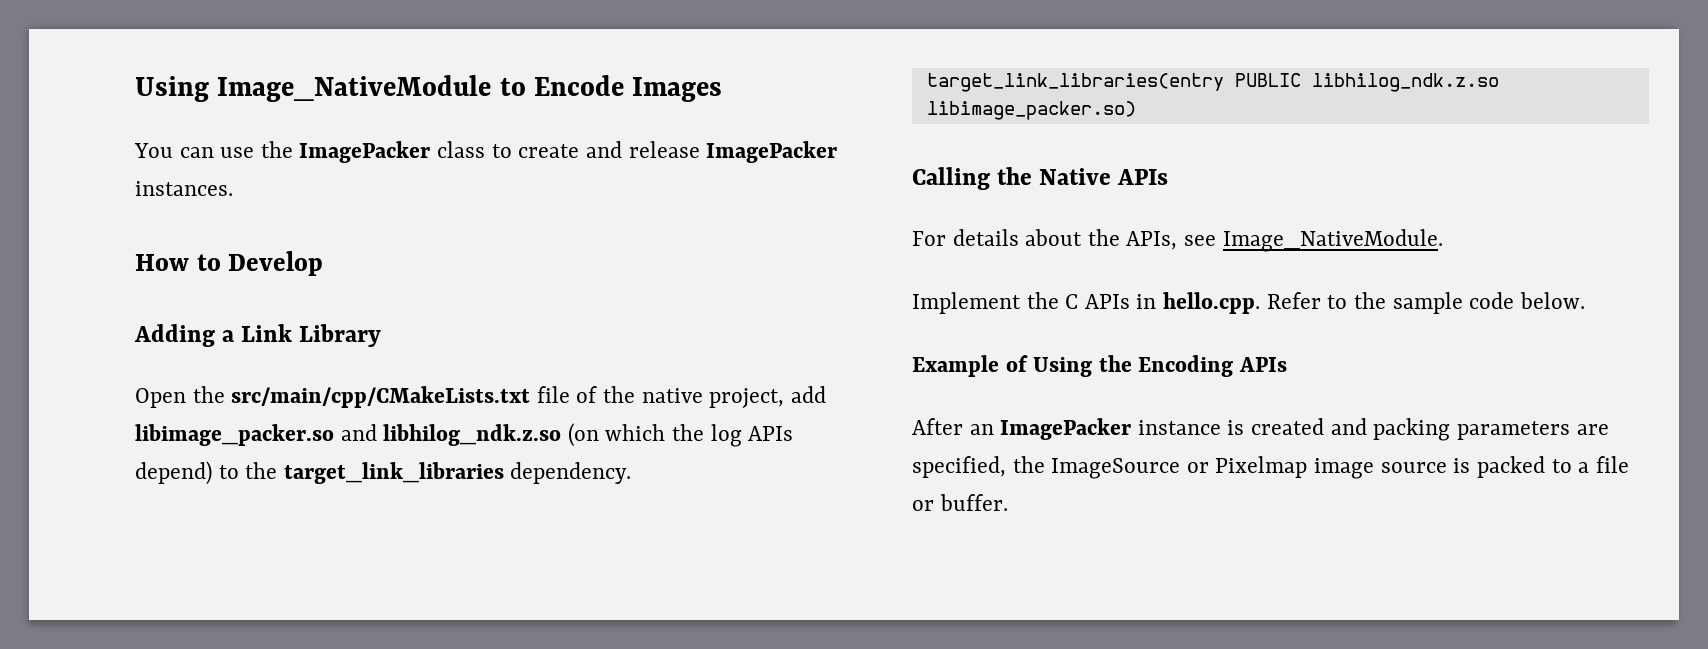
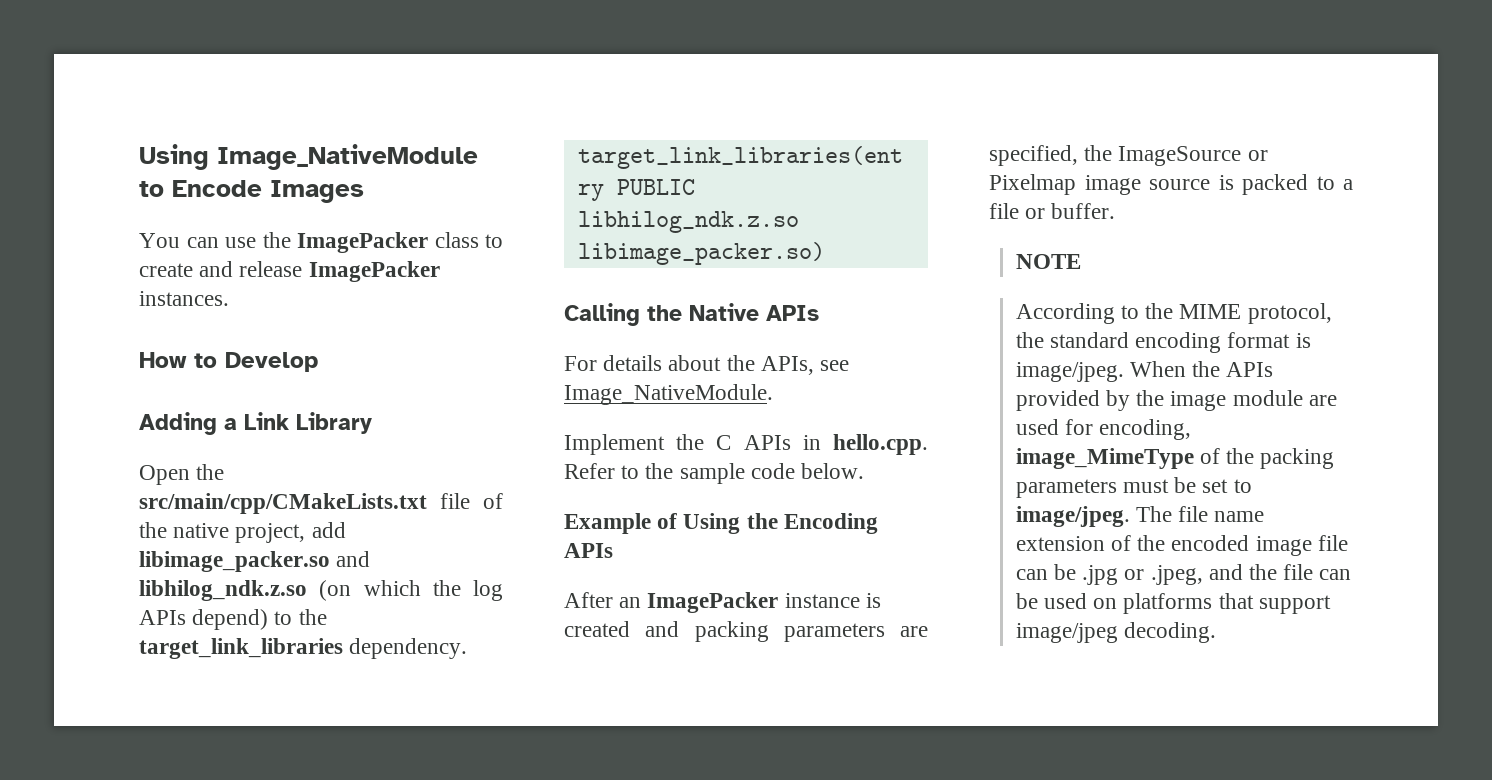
+ NOTE
+ According to the MIME protocol, the standard encoding format is image/jpeg. When the APIs provided by the image module are used for encoding, image_MimeType of the packing parameters must be set to image/jpeg. The file name extension of the encoded image file can be .jpg or .jpeg, and the file can be used on platforms that support image/jpeg decoding.

